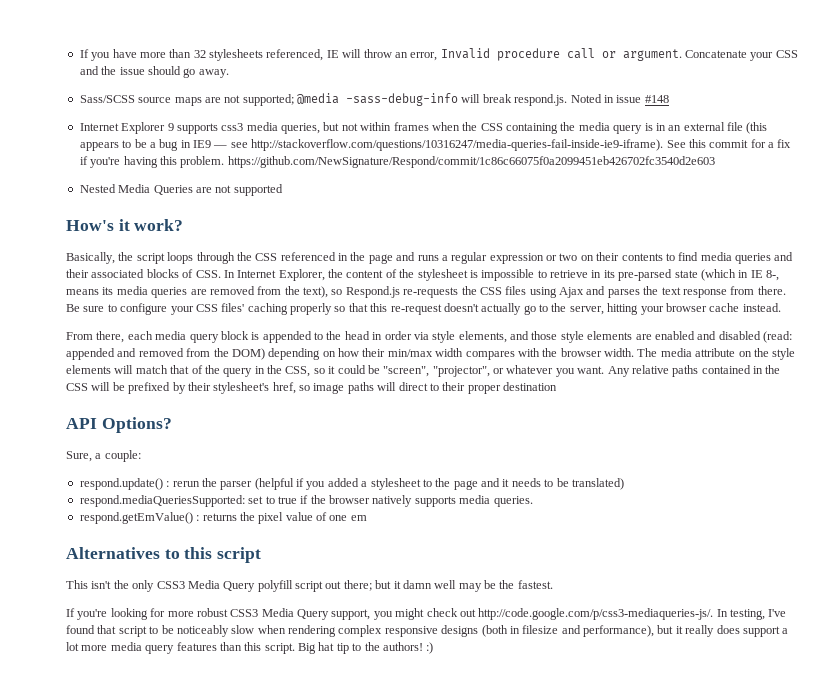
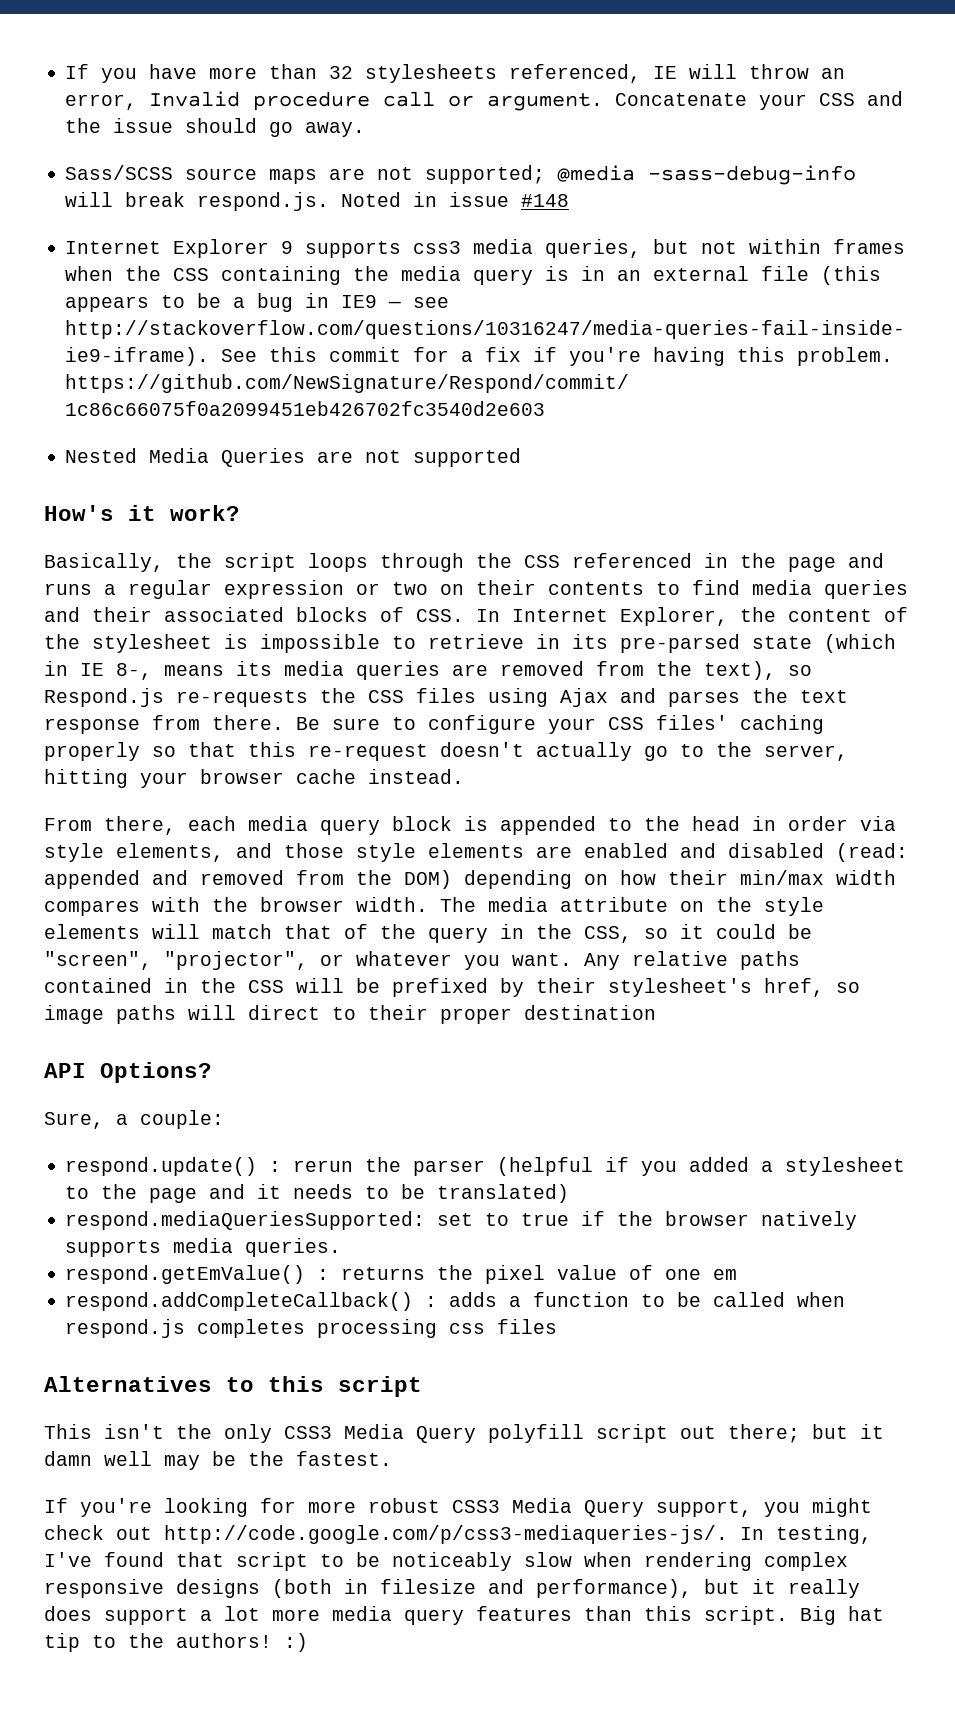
+ respond.addCompleteCallback() : adds a function to be called when respond.js completes processing css files

